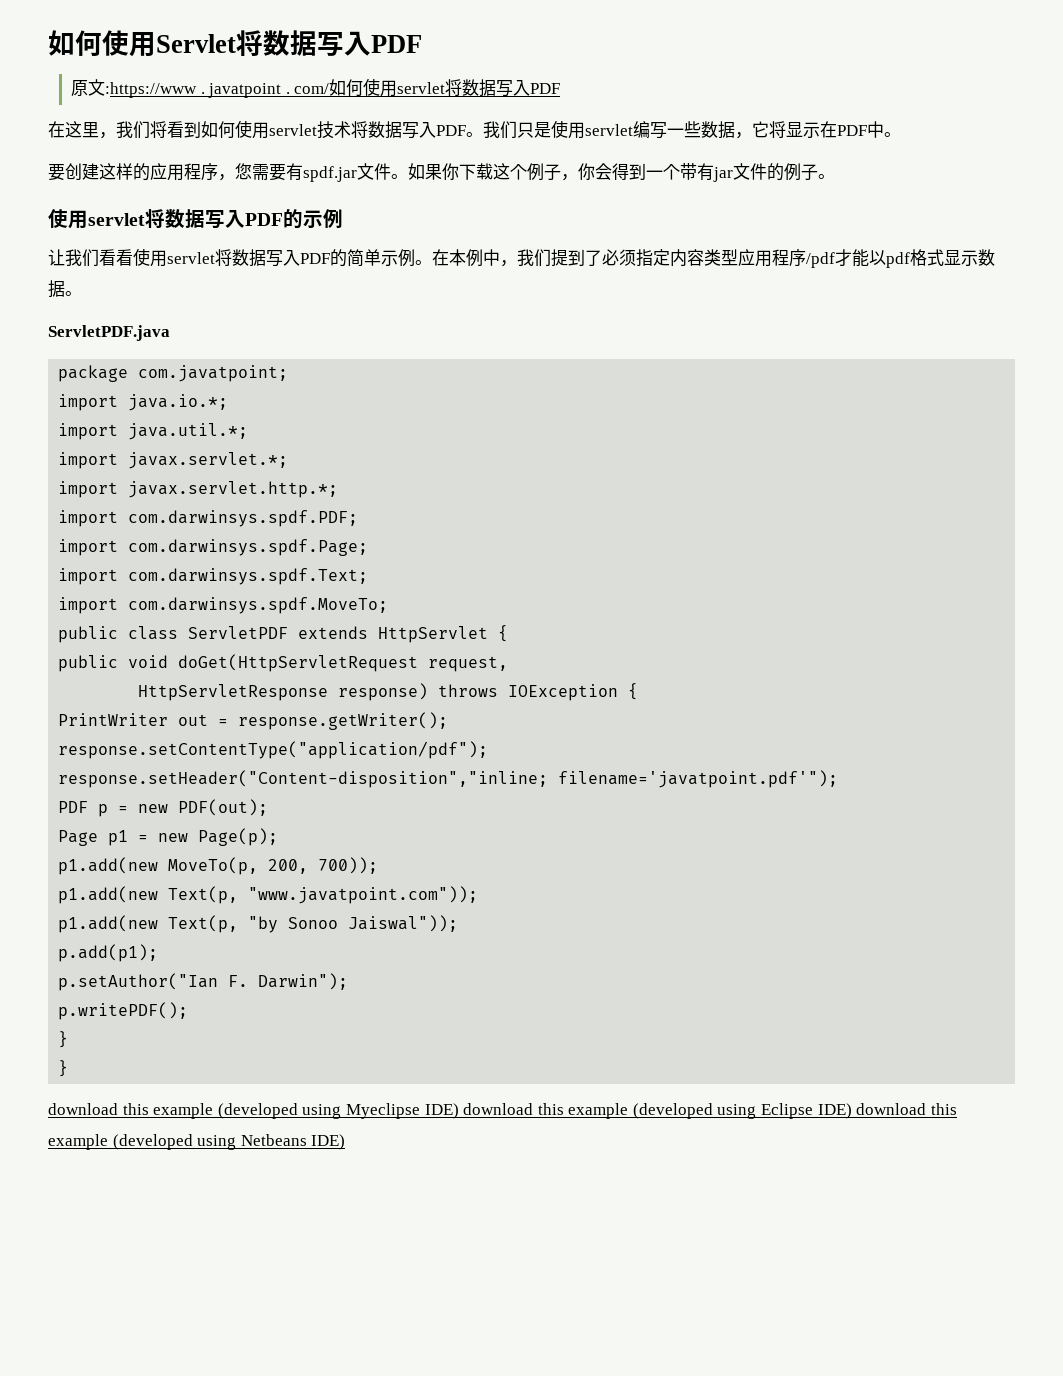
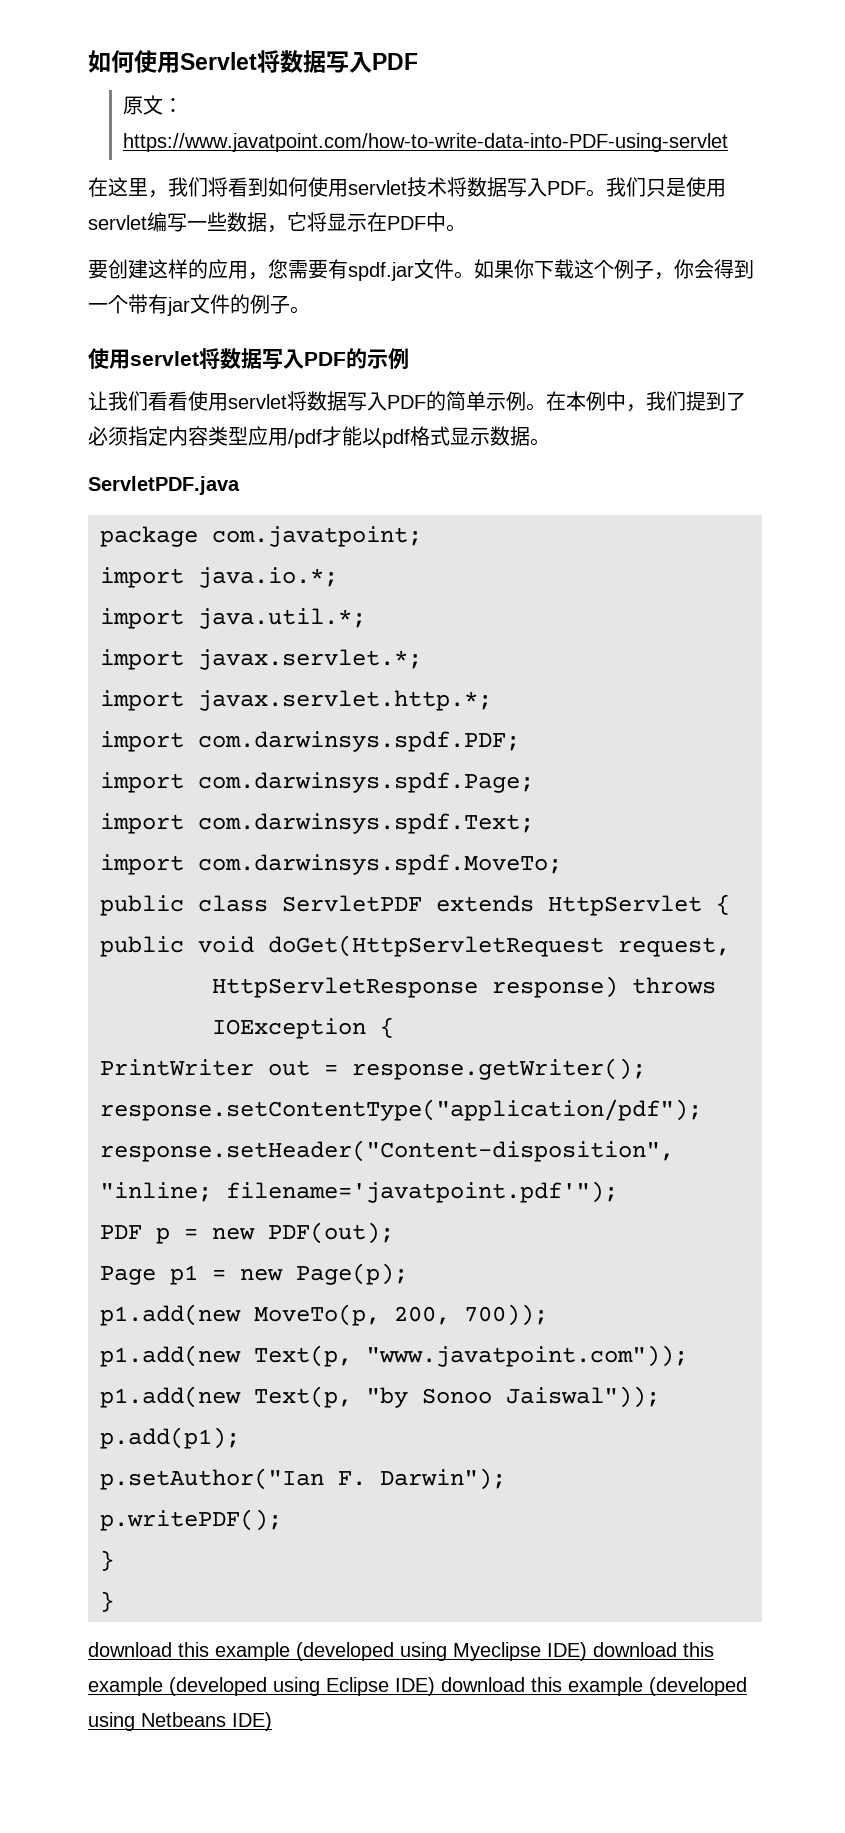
- 原文:https://www . javatpoint . com/如何使用servlet将数据写入PDF
+ 原文：https://www.javatpoint.com/how-to-write-data-into-PDF-using-servlet
- 要创建这样的应用程序，您需要有spdf.jar文件。
+ 要创建这样的应用，您需要有spdf.jar文件。
- 在本例中，我们提到了必须指定内容类型应用程序/pdf才能以pdf格式显示数据。
+ 在本例中，我们提到了必须指定内容类型应用/pdf才能以pdf格式显示数据。

